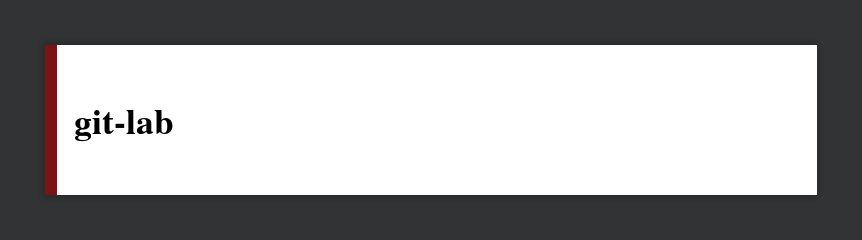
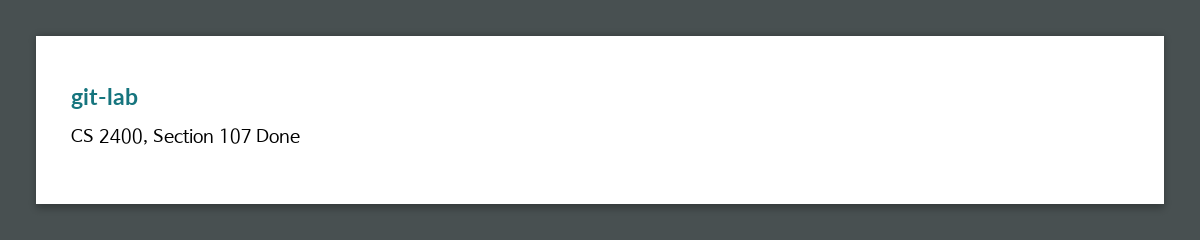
+ CS 2400, Section 107 Done

